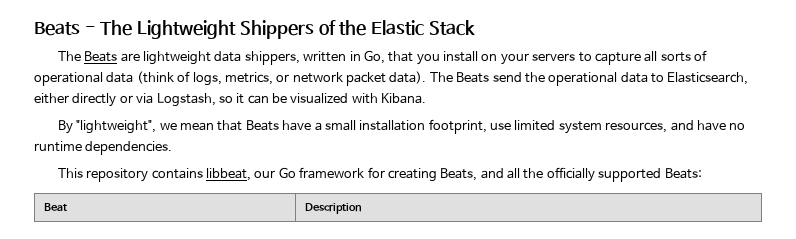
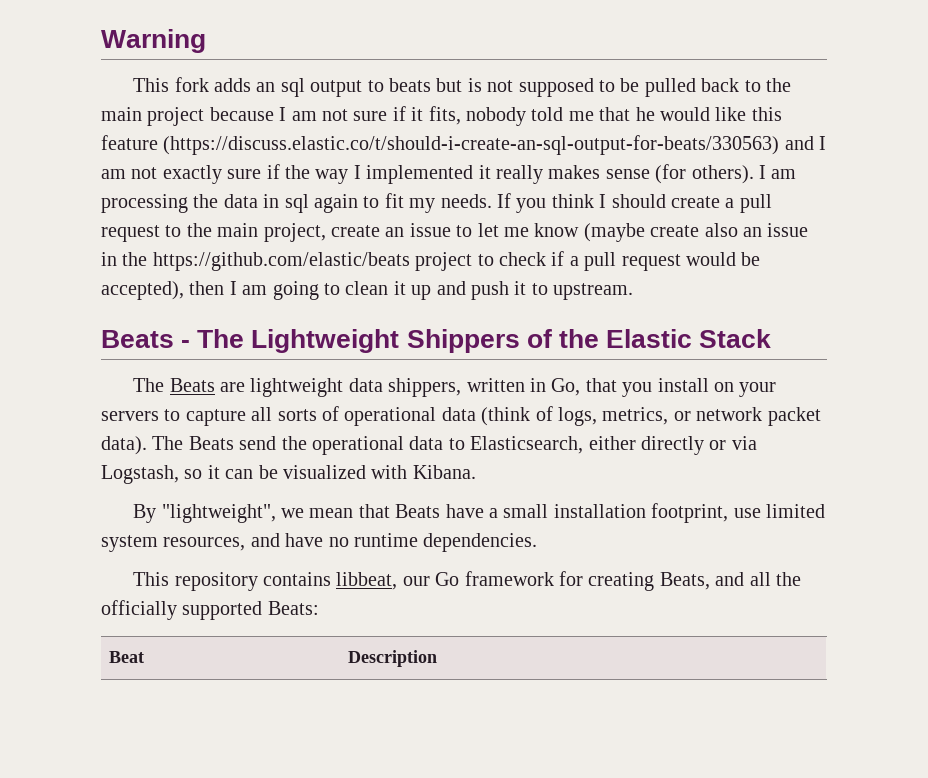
+ Warning
+ This fork adds an sql output to beats but is not supposed to be pulled back to the main project because I am not sure if it fits, nobody told me that he would like this feature (https://discuss.elastic.co/t/should-i-create-an-sql-output-for-beats/330563) and I am not exactly sure if the way I implemented it really makes sense (for others). I am processing the data in sql again to fit my needs. If you think I should create a pull request to the main project, create an issue to let me know (maybe create also an issue in the https://github.com/elastic/beats project to check if a pull request would be accepted), then I am going to clean it up and push it to upstream.

